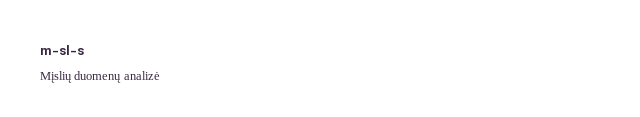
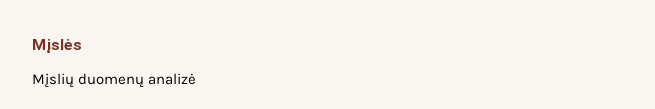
- m-sl-s
+ Mįslės

